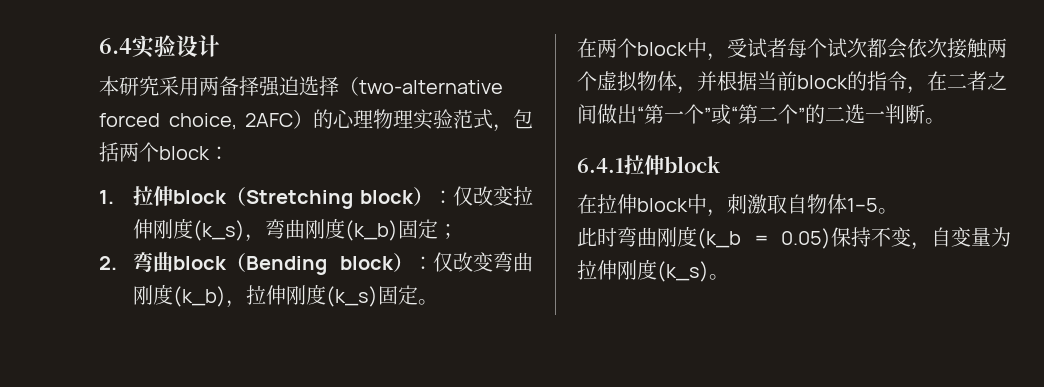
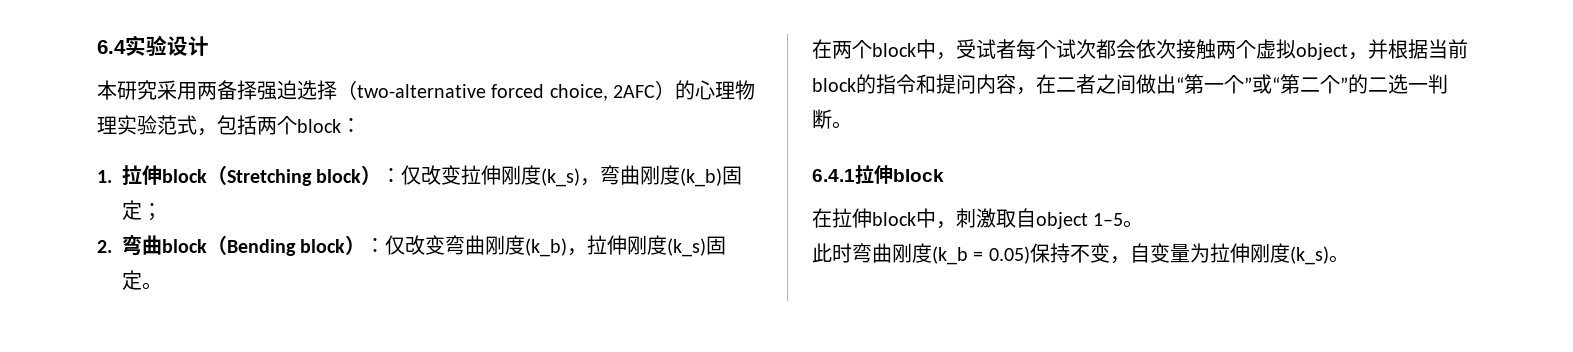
- 在两个block中，受试者每个试次都会依次接触两个虚拟物体，并根据当前block的指令，在二者之间做出“第一个”或“第二个”的二选一判断。
+ 在两个block中，受试者每个试次都会依次接触两个虚拟object，并根据当前block的指令和提问内容，在二者之间做出“第一个”或“第二个”的二选一判断。
- 在拉伸block中，刺激取自物体1–5。
+ 在拉伸block中，刺激取自object 1–5。

